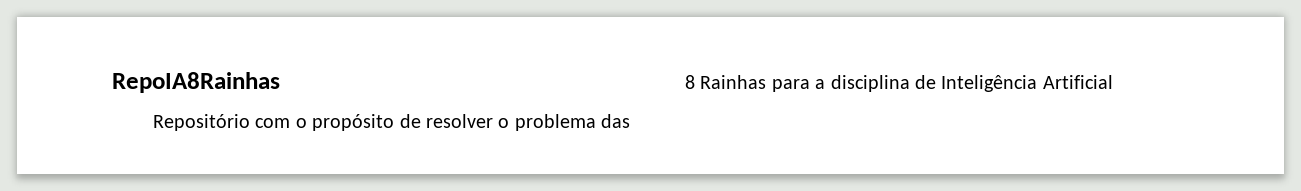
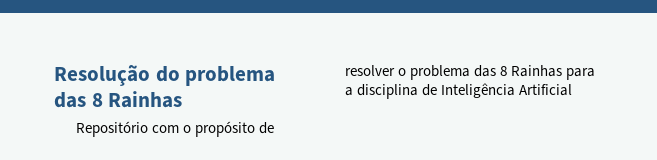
- RepoIA8Rainhas
+ Resolução do problema das 8 Rainhas

